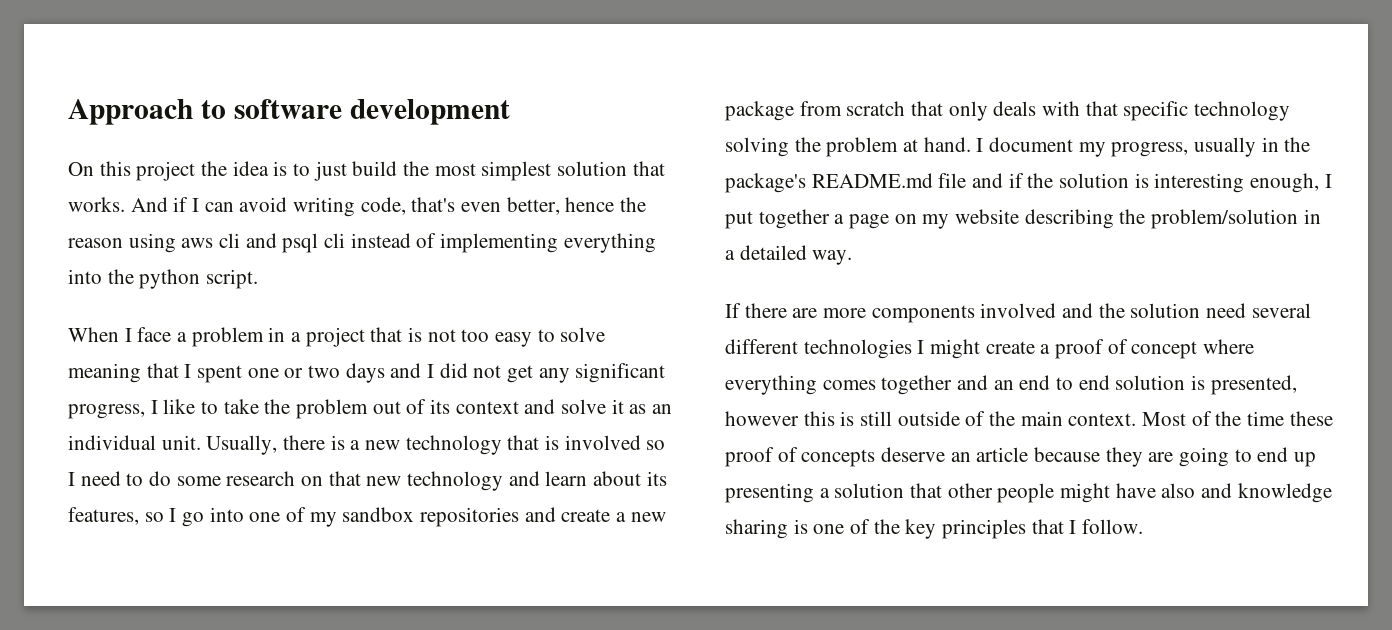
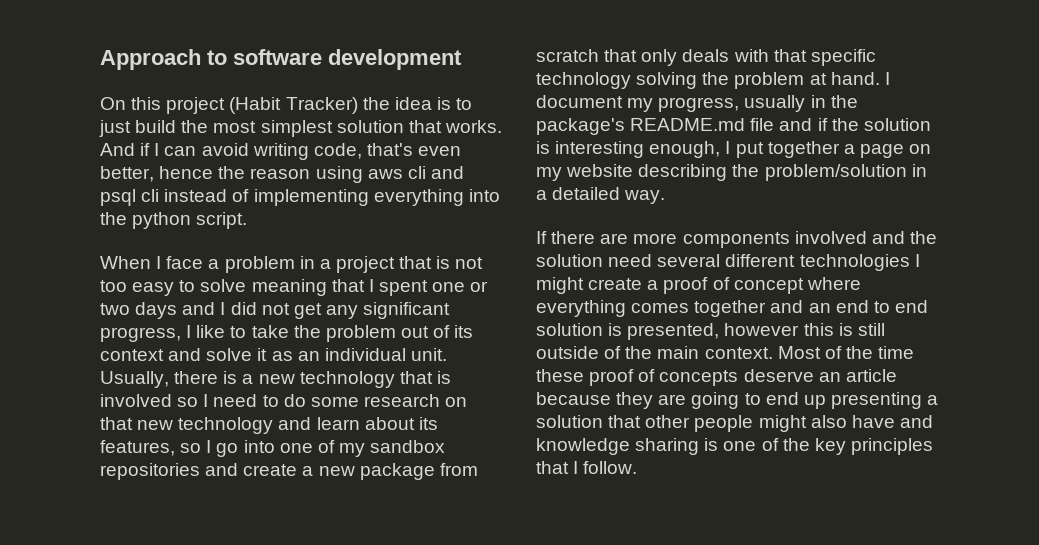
- On this project the idea is to just build the most simplest solution that works.
+ On this project (Habit Tracker) the idea is to just build the most simplest solution that works.
- Most of the time these proof of concepts deserve an article because they are going to end up presenting a solution that other people might have also and knowledge sharing is one of the key principles that I follow.
+ Most of the time these proof of concepts deserve an article because they are going to end up presenting a solution that other people might also have and knowledge sharing is one of the key principles that I follow.

